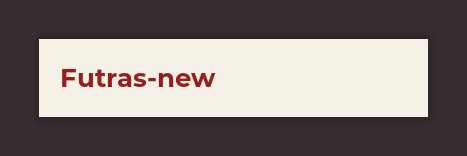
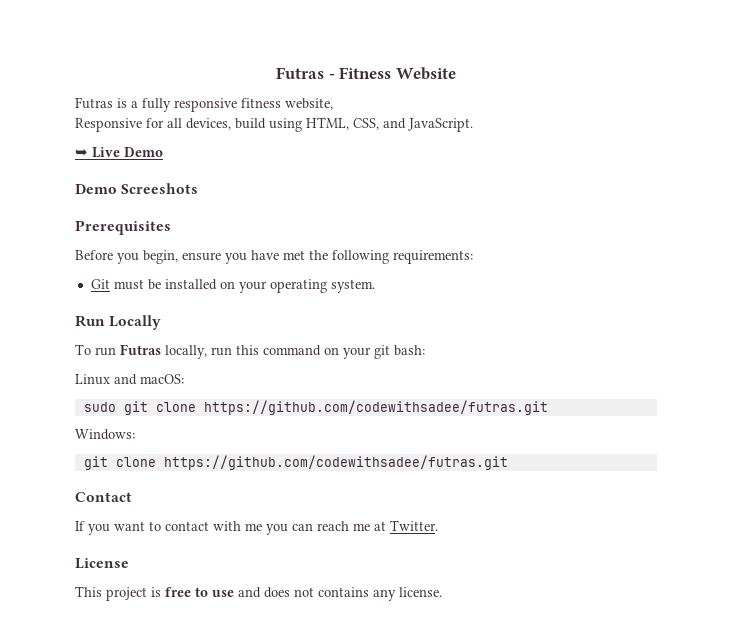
- Futras-new
+ Futras - Fitness Website
+ Futras is a fully responsive fitness website,
+ Responsive for all devices, build using HTML, CSS, and JavaScript.
+ ➥ Live Demo
+ Demo Screeshots
+ Prerequisites
+ Before you begin, ensure you have met the following requirements:
+ Git must be installed on your operating system.
+ Run Locally
+ To run Futras locally, run this command on your git bash:
+ Linux and macOS:
+ sudo git clone https://github.com/codewithsadee/futras.git
+ Windows:
+ git clone https://github.com/codewithsadee/futras.git
+ Contact
+ If you want to contact with me you can reach me at Twitter.
+ License
+ This project is free to use and does not contains any license.

